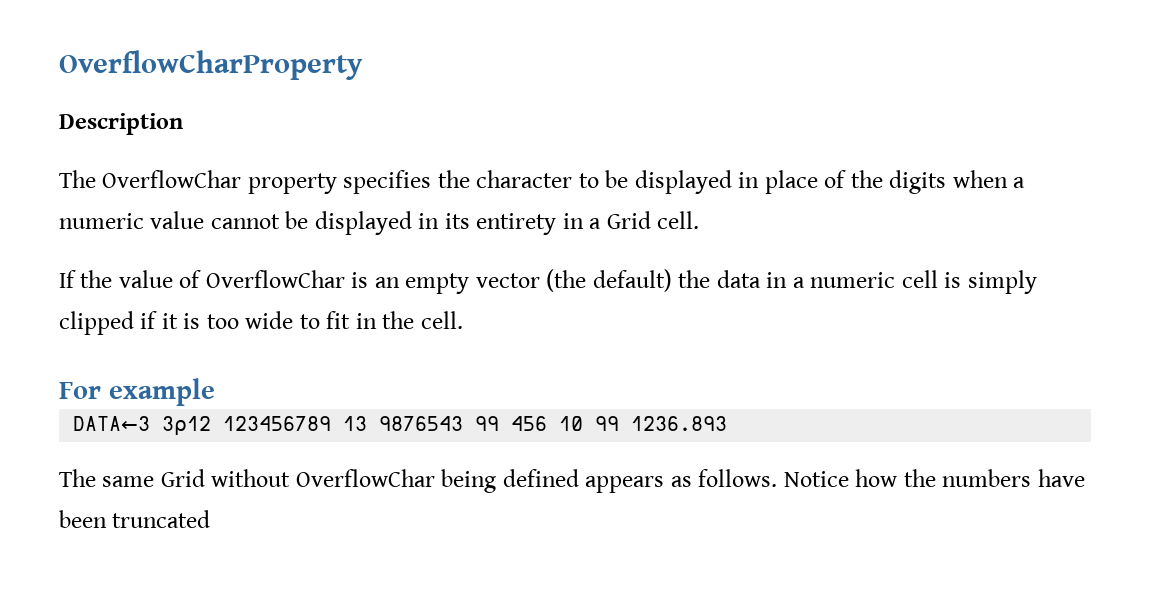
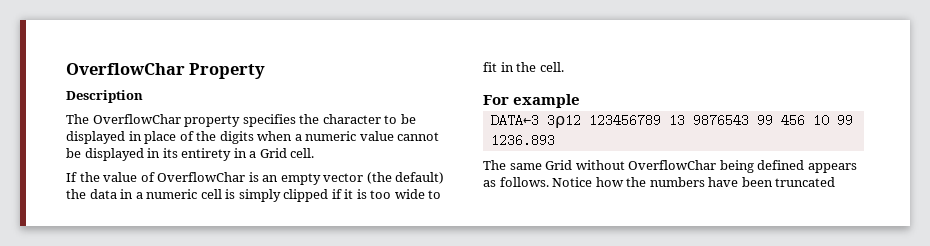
- OverflowCharProperty
+ OverflowChar Property

